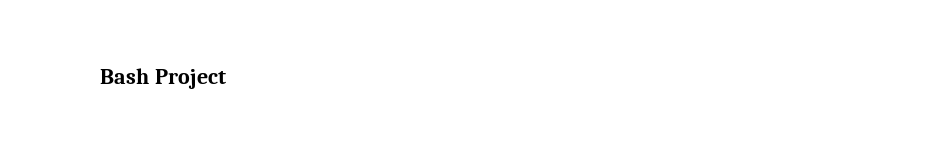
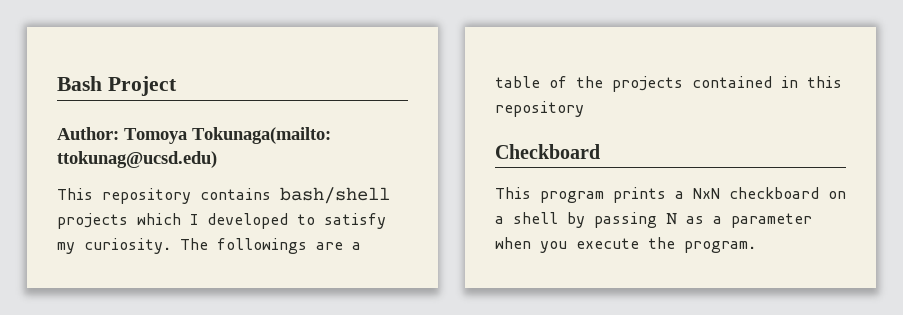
+ Author: Tomoya Tokunaga(mailto: ttokunag@ucsd.edu)
+ This repository contains bash/shell projects which I developed to satisfy my curiosity. The followings are a table of the projects contained in this repository
+ Checkboard
+ This program prints a NxN checkboard on a shell by passing N as a parameter when you execute the program.

